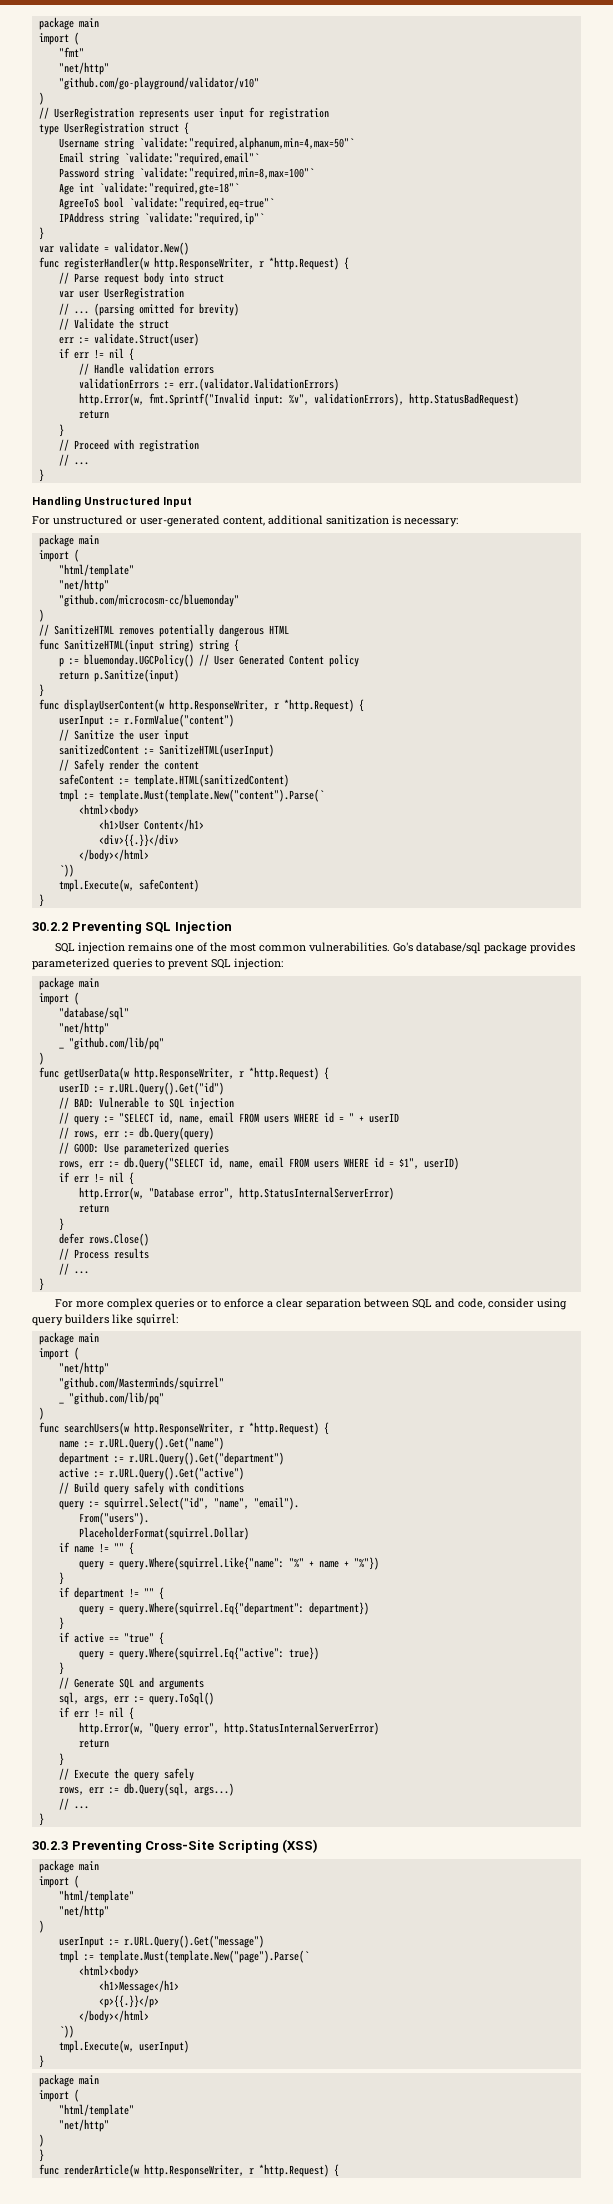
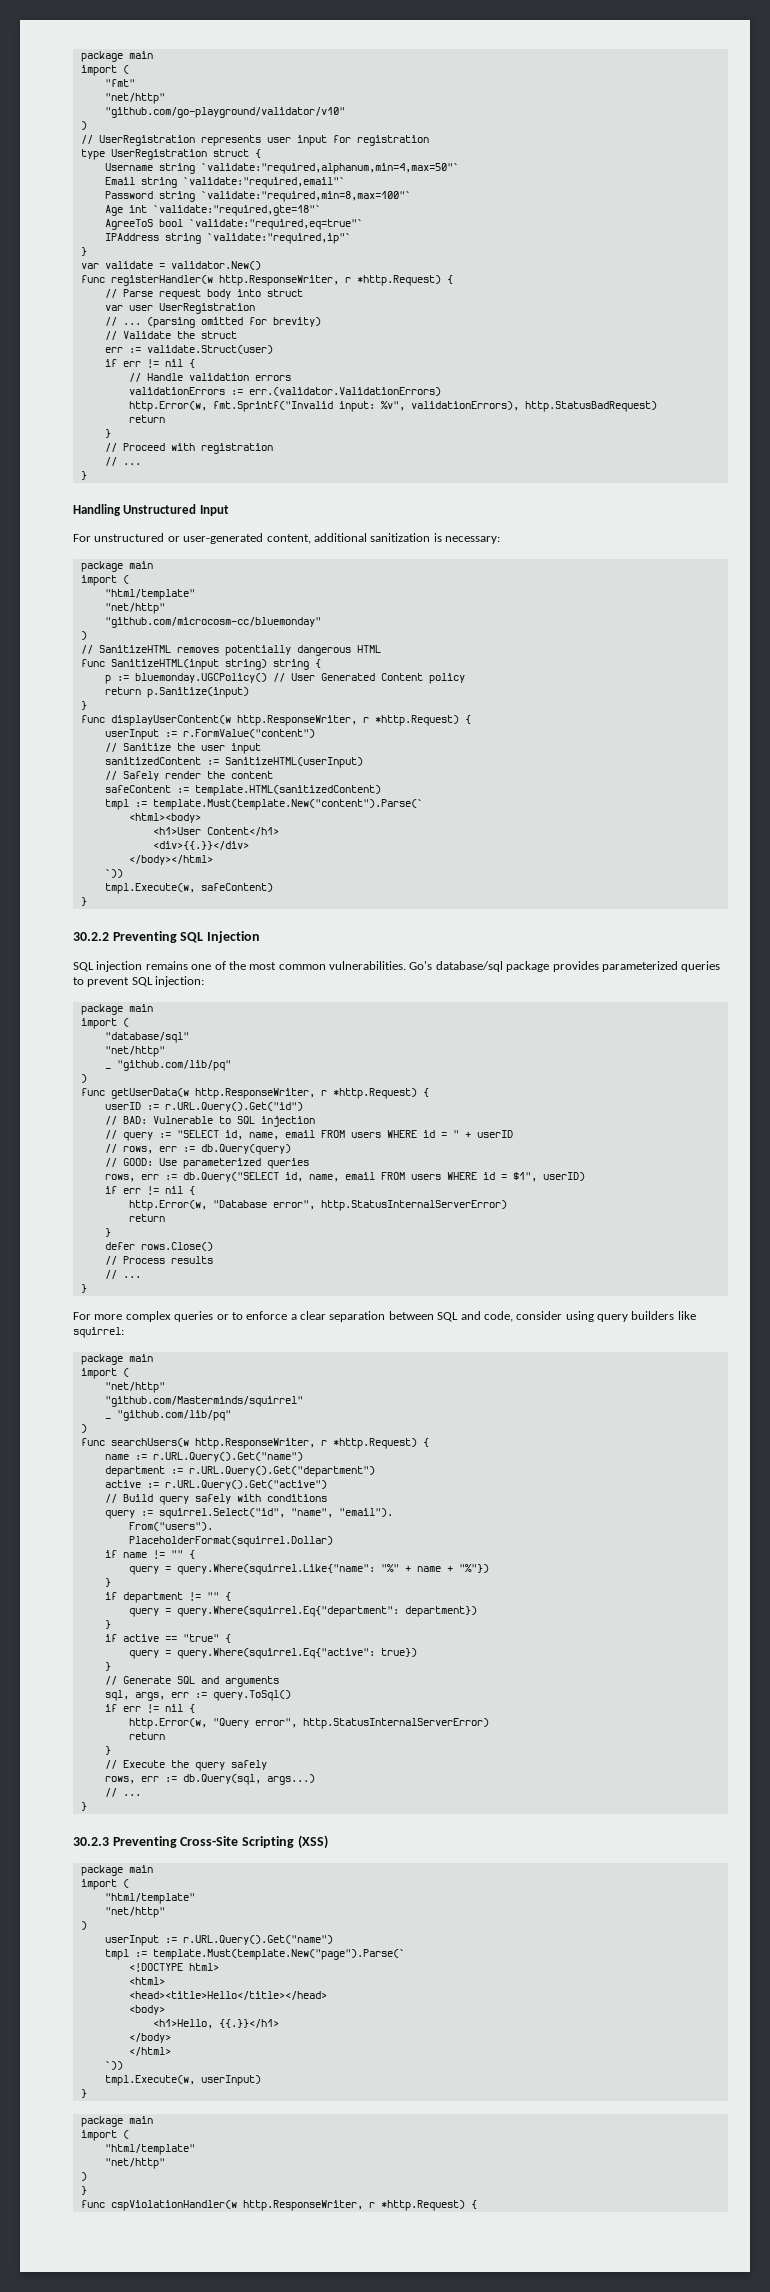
- userInput := r.URL.Query().Get("message")
+ userInput := r.URL.Query().Get("name")
  tmpl := template.Must(template.New("page").Parse(`
- <html><body>
- <h1>Message</h1>
- <p>{{.}}</p>
- </body></html>
+ <!DOCTYPE html>
+ <html>
+ <head><title>Hello</title></head>
+ <body>
+ <h1>Hello, {{.}}</h1>
+ </body>
+ </html>
- func renderArticle(w http.ResponseWriter, r *http.Request) {
+ func cspViolationHandler(w http.ResponseWriter, r *http.Request) {

